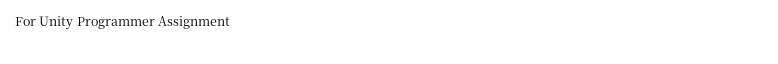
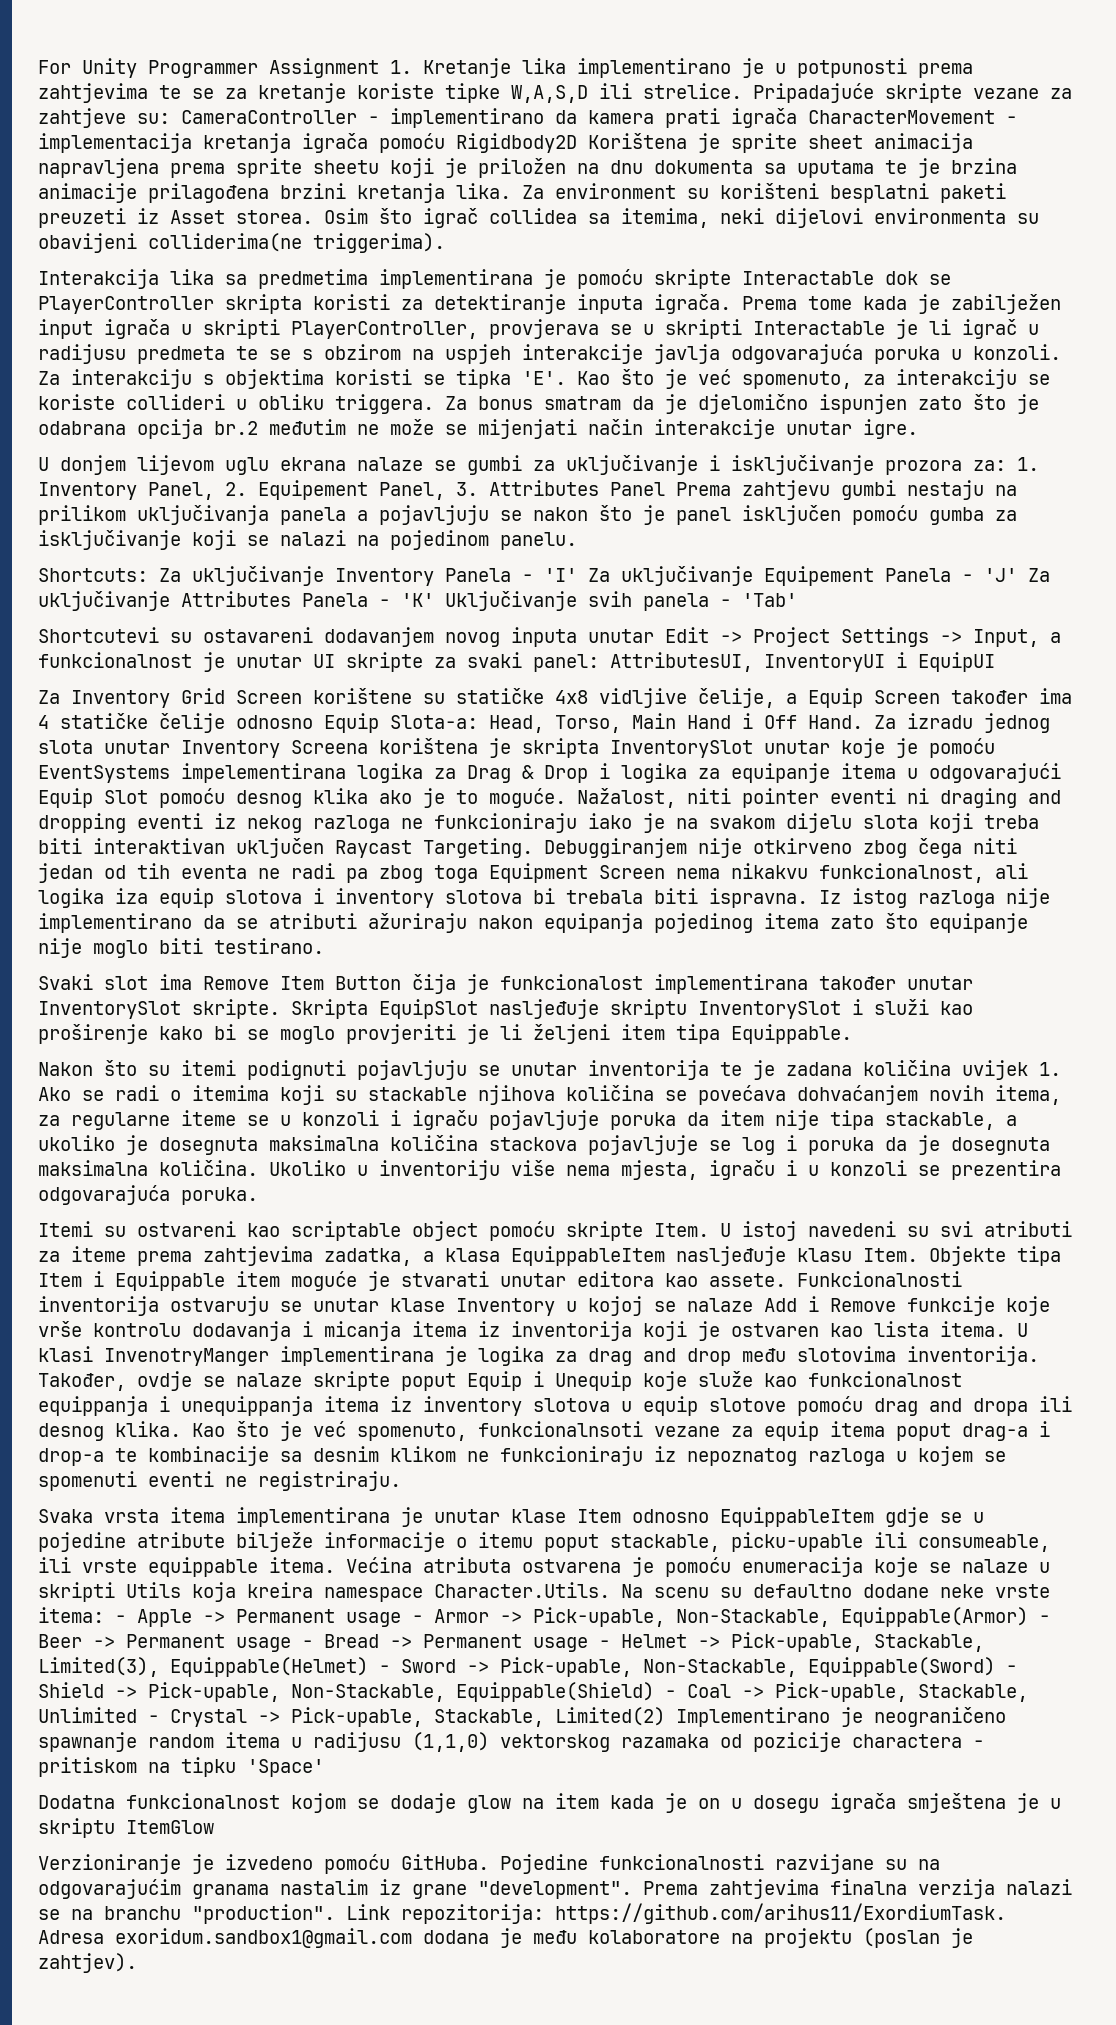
- For Unity Programmer Assignment
+ For Unity Programmer Assignment 1. Kretanje lika implementirano je u potpunosti prema zahtjevima te se za kretanje koriste tipke W,A,S,D ili strelice. Pripadajuće skripte vezane za zahtjeve su: CameraController - implementirano da kamera prati igrača CharacterMovement - implementacija kretanja igrača pomoću Rigidbody2D Korištena je sprite sheet animacija napravljena prema sprite sheetu koji je priložen na dnu dokumenta sa uputama te je brzina animacije prilagođena brzini kretanja lika. Za environment su korišteni besplatni paketi preuzeti iz Asset storea. Osim što igrač collidea sa itemima, neki dijelovi environmenta su obavijeni colliderima(ne triggerima).
+ Interakcija lika sa predmetima implementirana je pomoću skripte Interactable dok se PlayerController skripta koristi za detektiranje inputa igrača. Prema tome kada je zabilježen input igrača u skripti PlayerController, provjerava se u skripti Interactable je li igrač u radijusu predmeta te se s obzirom na uspjeh interakcije javlja odgovarajuća poruka u konzoli. Za interakciju s objektima koristi se tipka 'E'. Kao što je već spomenuto, za interakciju se koriste collideri u obliku triggera. Za bonus smatram da je djelomično ispunjen zato što je odabrana opcija br.2 međutim ne može se mijenjati način interakcije unutar igre.
+ U donjem lijevom uglu ekrana nalaze se gumbi za uključivanje i isključivanje prozora za: 1. Inventory Panel, 2. Equipement Panel, 3. Attributes Panel Prema zahtjevu gumbi nestaju na prilikom uključivanja panela a pojavljuju se nakon što je panel isključen pomoću gumba za isključivanje koji se nalazi na pojedinom panelu.
+ Shortcuts: Za uključivanje Inventory Panela - 'I' Za uključivanje Equipement Panela - 'J' Za uključivanje Attributes Panela - 'K' Uključivanje svih panela - 'Tab'
+ Shortcutevi su ostavareni dodavanjem novog inputa unutar Edit -> Project Settings -> Input, a funkcionalnost je unutar UI skripte za svaki panel: AttributesUI, InventoryUI i EquipUI
+ Za Inventory Grid Screen korištene su statičke 4x8 vidljive čelije, a Equip Screen također ima 4 statičke čelije odnosno Equip Slota-a: Head, Torso, Main Hand i Off Hand. Za izradu jednog slota unutar Inventory Screena korištena je skripta InventorySlot unutar koje je pomoću EventSystems impelementirana logika za Drag & Drop i logika za equipanje itema u odgovarajući Equip Slot pomoću desnog klika ako je to moguće. Nažalost, niti pointer eventi ni draging and dropping eventi iz nekog razloga ne funkcioniraju iako je na svakom dijelu slota koji treba biti interaktivan uključen Raycast Targeting. Debuggiranjem nije otkirveno zbog čega niti jedan od tih eventa ne radi pa zbog toga Equipment Screen nema nikakvu funkcionalnost, ali logika iza equip slotova i inventory slotova bi trebala biti ispravna. Iz istog razloga nije implementirano da se atributi ažuriraju nakon equipanja pojedinog itema zato što equipanje nije moglo biti testirano.
+ Svaki slot ima Remove Item Button čija je funkcionalost implementirana također unutar InventorySlot skripte. Skripta EquipSlot nasljeđuje skriptu InventorySlot i služi kao proširenje kako bi se moglo provjeriti je li željeni item tipa Equippable.
+ Nakon što su itemi podignuti pojavljuju se unutar inventorija te je zadana količina uvijek 1. Ako se radi o itemima koji su stackable njihova količina se povećava dohvaćanjem novih itema, za regularne iteme se u konzoli i igraču pojavljuje poruka da item nije tipa stackable, a ukoliko je dosegnuta maksimalna količina stackova pojavljuje se log i poruka da je dosegnuta maksimalna količina. Ukoliko u inventoriju više nema mjesta, igraču i u konzoli se prezentira odgovarajuća poruka.
+ Itemi su ostvareni kao scriptable object pomoću skripte Item. U istoj navedeni su svi atributi za iteme prema zahtjevima zadatka, a klasa EquippableItem nasljeđuje klasu Item. Objekte tipa Item i Equippable item moguće je stvarati unutar editora kao assete. Funkcionalnosti inventorija ostvaruju se unutar klase Inventory u kojoj se nalaze Add i Remove funkcije koje vrše kontrolu dodavanja i micanja itema iz inventorija koji je ostvaren kao lista itema. U klasi InvenotryManger implementirana je logika za drag and drop među slotovima inventorija. Također, ovdje se nalaze skripte poput Equip i Unequip koje služe kao funkcionalnost equippanja i unequippanja itema iz inventory slotova u equip slotove pomoću drag and dropa ili desnog klika. Kao što je već spomenuto, funkcionalnsoti vezane za equip itema poput drag-a i drop-a te kombinacije sa desnim klikom ne funkcioniraju iz nepoznatog razloga u kojem se spomenuti eventi ne registriraju.
+ Svaka vrsta itema implementirana je unutar klase Item odnosno EquippableItem gdje se u pojedine atribute bilježe informacije o itemu poput stackable, picku-upable ili consumeable, ili vrste equippable itema. Većina atributa ostvarena je pomoću enumeracija koje se nalaze u skripti Utils koja kreira namespace Character.Utils. Na scenu su defaultno dodane neke vrste itema: - Apple -> Permanent usage - Armor -> Pick-upable, Non-Stackable, Equippable(Armor) - Beer -> Permanent usage - Bread -> Permanent usage - Helmet -> Pick-upable, Stackable, Limited(3), Equippable(Helmet) - Sword -> Pick-upable, Non-Stackable, Equippable(Sword) - Shield -> Pick-upable, Non-Stackable, Equippable(Shield) - Coal -> Pick-upable, Stackable, Unlimited - Crystal -> Pick-upable, Stackable, Limited(2) Implementirano je neograničeno spawnanje random itema u radijusu (1,1,0) vektorskog razamaka od pozicije charactera - pritiskom na tipku 'Space'
+ Dodatna funkcionalnost kojom se dodaje glow na item kada je on u dosegu igrača smještena je u skriptu ItemGlow
+ Verzioniranje je izvedeno pomoću GitHuba. Pojedine funkcionalnosti razvijane su na odgovarajućim granama nastalim iz grane "development". Prema zahtjevima finalna verzija nalazi se na branchu "production". Link repozitorija: https://github.com/arihus11/ExordiumTask. Adresa exoridum.sandbox1@gmail.com dodana je među kolaboratore na projektu (poslan je zahtjev).

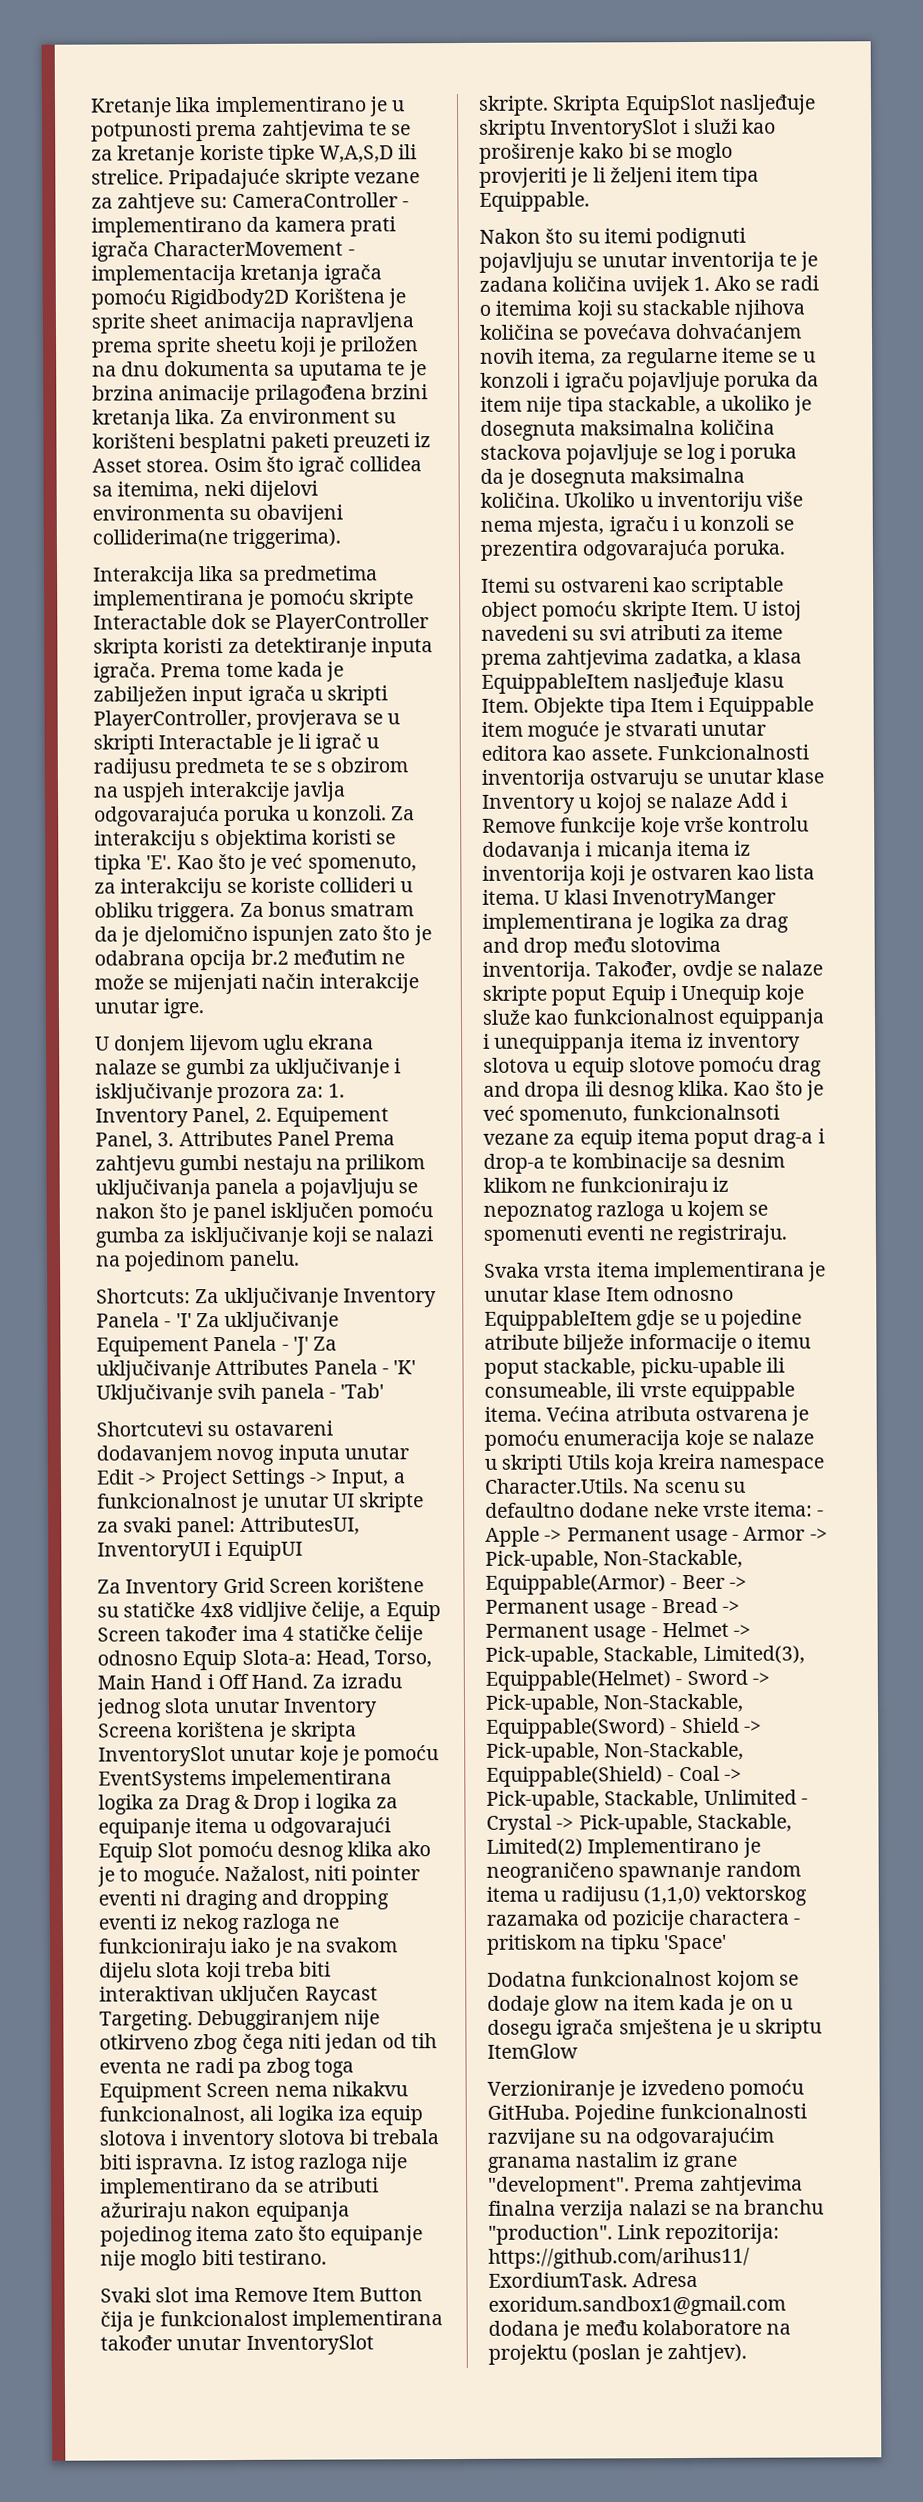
- For Unity Programmer Assignment 1. Kretanje lika implementirano je u potpunosti prema zahtjevima te se za kretanje koriste tipke W,A,S,D ili strelice.
+ Kretanje lika implementirano je u potpunosti prema zahtjevima te se za kretanje koriste tipke W,A,S,D ili strelice.

